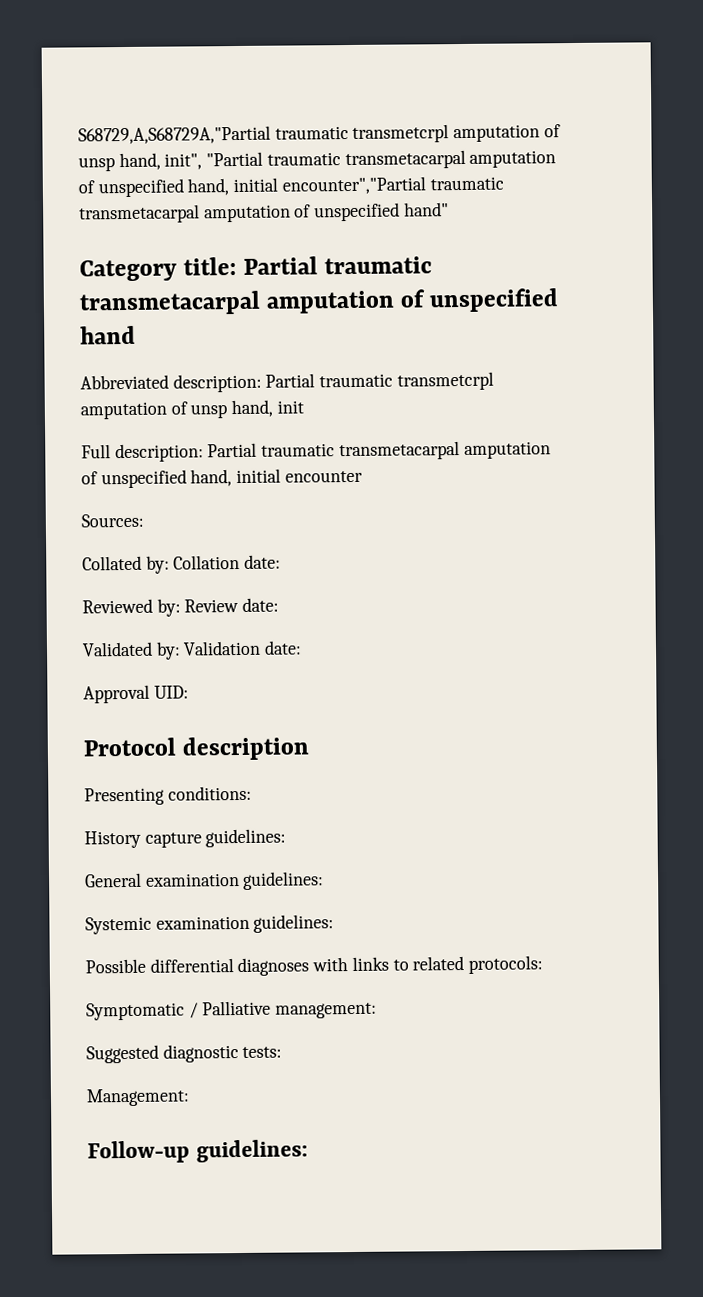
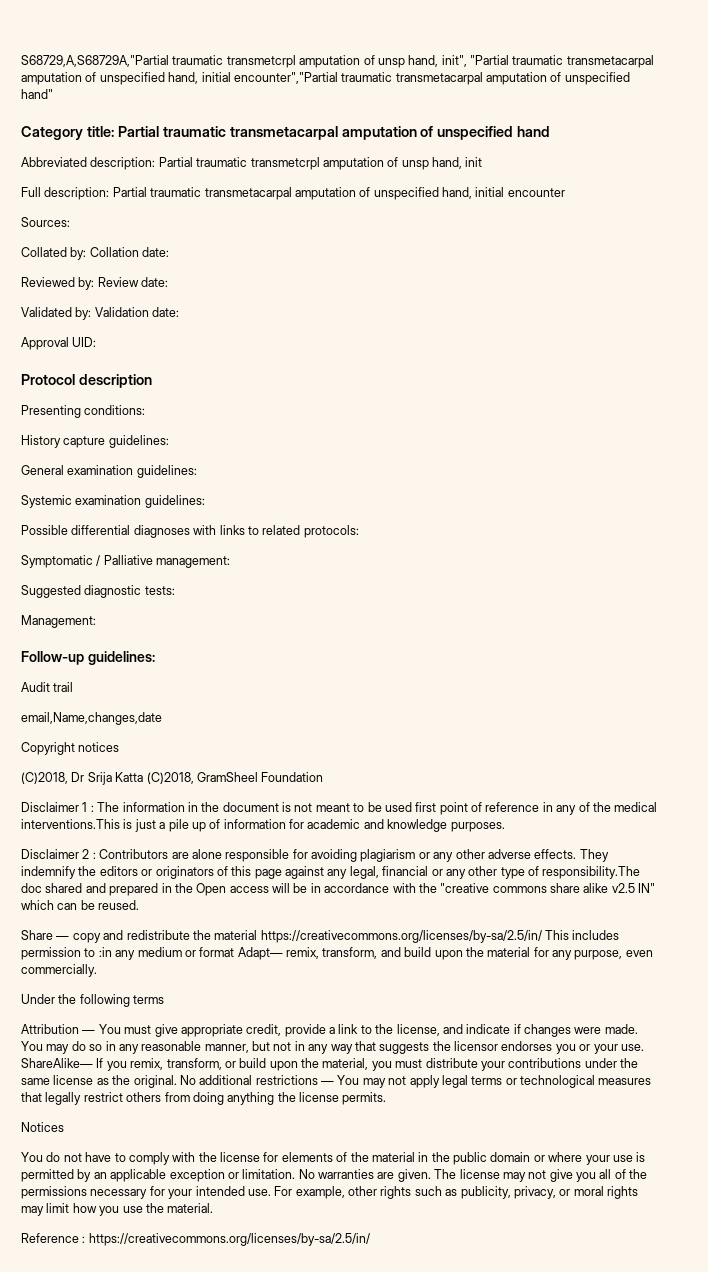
+ Audit trail
+ email,Name,changes,date
+ Copyright notices
+ (C)2018, Dr Srija Katta (C)2018, GramSheel Foundation
+ Disclaimer 1 : The information in the document is not meant to be used first point of reference in any of the medical interventions.This is just a pile up of information for academic and knowledge purposes.
+ Disclaimer 2 : Contributors are alone responsible for avoiding plagiarism or any other adverse effects. They indemnify the editors or originators of this page against any legal, financial or any other type of responsibility.The doc shared and prepared in the Open access will be in accordance with the "creative commons share alike v2.5 IN" which can be reused.
+ Share — copy and redistribute the material https://creativecommons.org/licenses/by-sa/2.5/in/ This includes permission to :in any medium or format Adapt— remix, transform, and build upon the material for any purpose, even commercially.
+ Under the following terms
+ Attribution — You must give appropriate credit, provide a link to the license, and indicate if changes were made. You may do so in any reasonable manner, but not in any way that suggests the licensor endorses you or your use. ShareAlike— If you remix, transform, or build upon the material, you must distribute your contributions under the same license as the original. No additional restrictions — You may not apply legal terms or technological measures that legally restrict others from doing anything the license permits.
+ Notices
+ You do not have to comply with the license for elements of the material in the public domain or where your use is permitted by an applicable exception or limitation. No warranties are given. The license may not give you all of the permissions necessary for your intended use. For example, other rights such as publicity, privacy, or moral rights may limit how you use the material.
+ Reference : https://creativecommons.org/licenses/by-sa/2.5/in/

